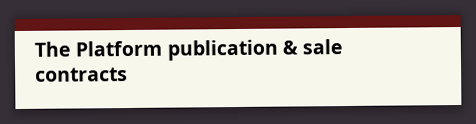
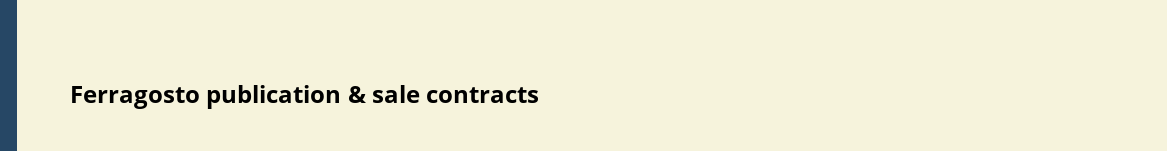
- The Platform publication & sale contracts
+ Ferragosto publication & sale contracts

